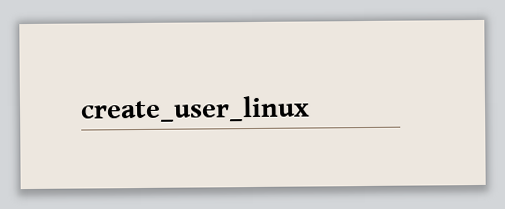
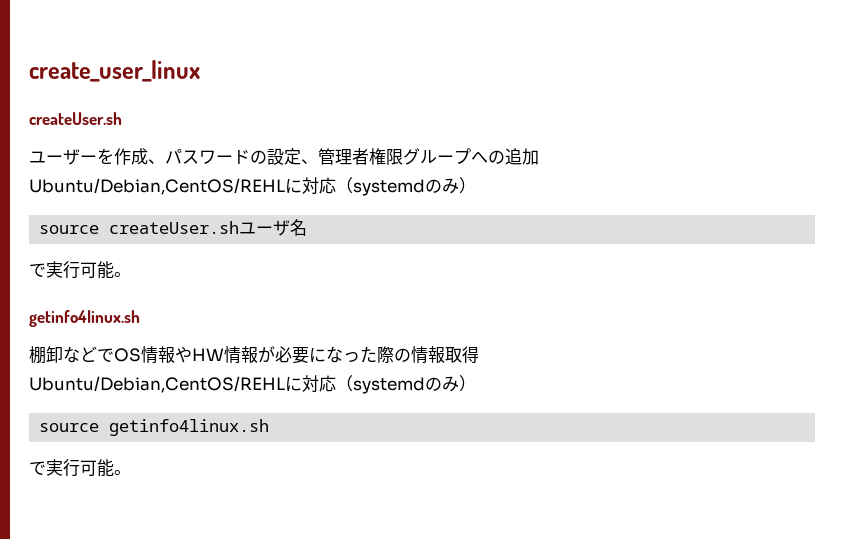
  create_user_linux
+ createUser.sh
+ ユーザーを作成、パスワードの設定、管理者権限グループへの追加
+ Ubuntu/Debian,CentOS/REHLに対応（systemdのみ）
+ source createUser.shユーザ名
+ で実行可能。
+ getinfo4linux.sh
+ 棚卸などでOS情報やHW情報が必要になった際の情報取得
+ Ubuntu/Debian,CentOS/REHLに対応（systemdのみ）
+ source getinfo4linux.sh
+ で実行可能。

